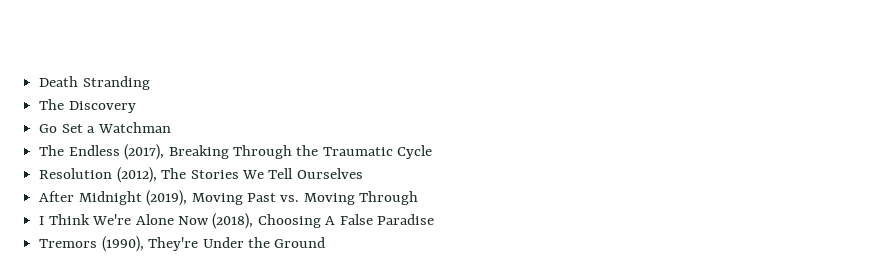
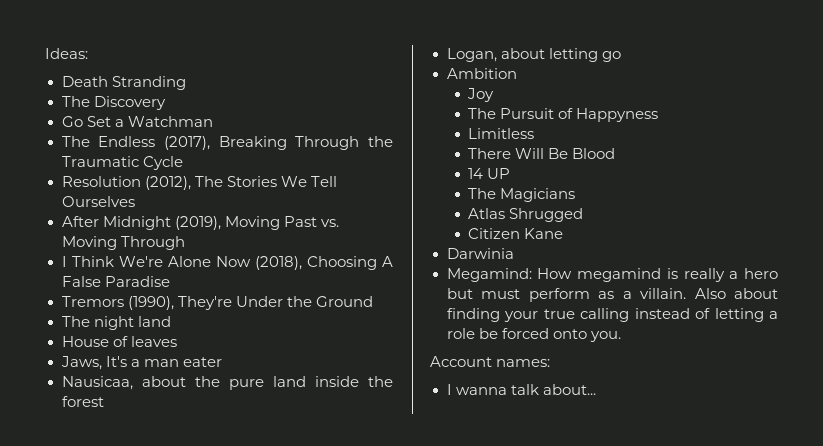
+ Ideas:
+ The night land
+ House of leaves
+ Jaws, It's a man eater
+ Nausicaa, about the pure land inside the forest
+ Logan, about letting go
+ Ambition
+ Joy
+ The Pursuit of Happyness
+ Limitless
+ There Will Be Blood
+ 14 UP
+ The Magicians
+ Atlas Shrugged
+ Citizen Kane
+ Darwinia
+ Megamind: How megamind is really a hero but must perform as a villain. Also about finding your true calling instead of letting a role be forced onto you.
+ Account names:
+ I wanna talk about...

